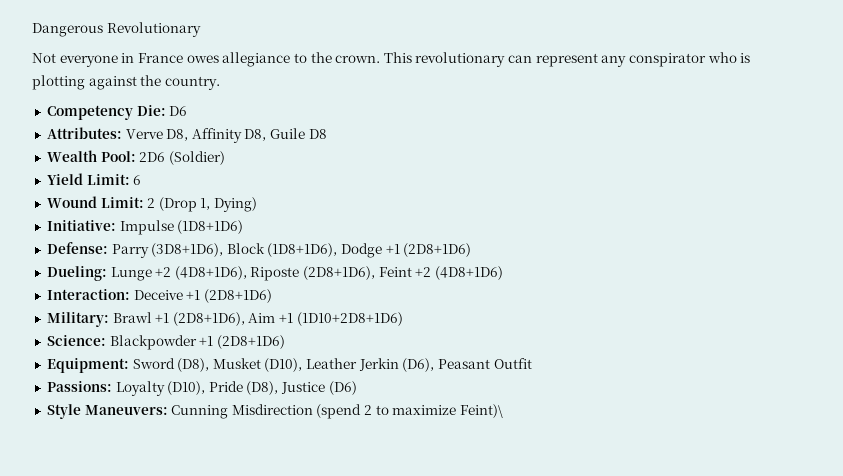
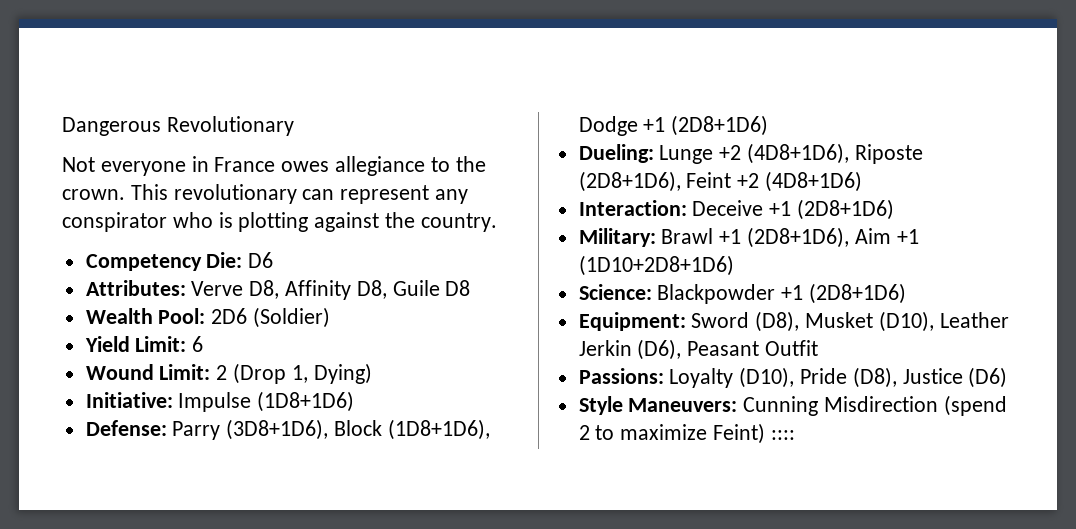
- Style Maneuvers: Cunning Misdirection (spend 2 to maximize Feint)\
+ Style Maneuvers: Cunning Misdirection (spend 2 to maximize Feint) ::::

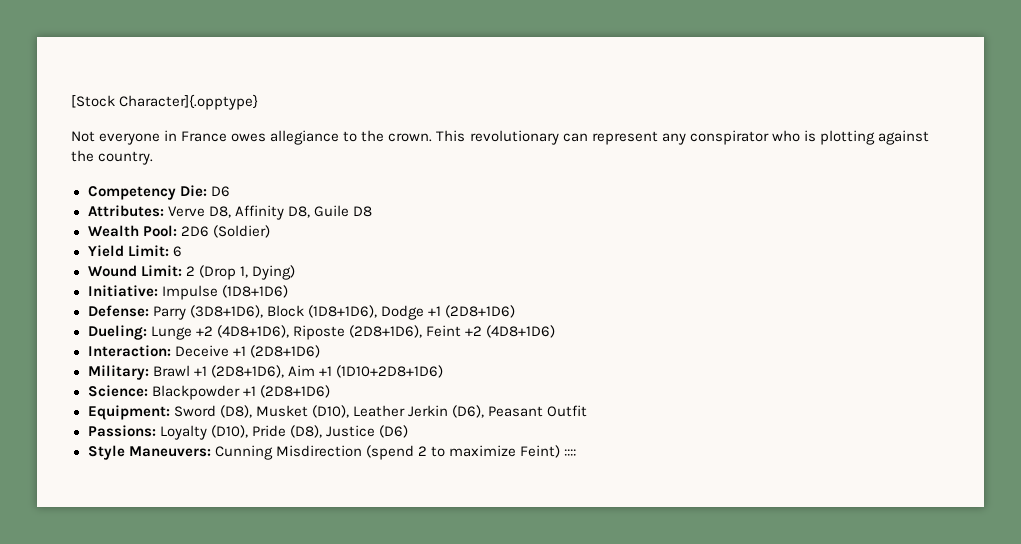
- Dangerous Revolutionary
+ [Stock Character]{.opptype}

